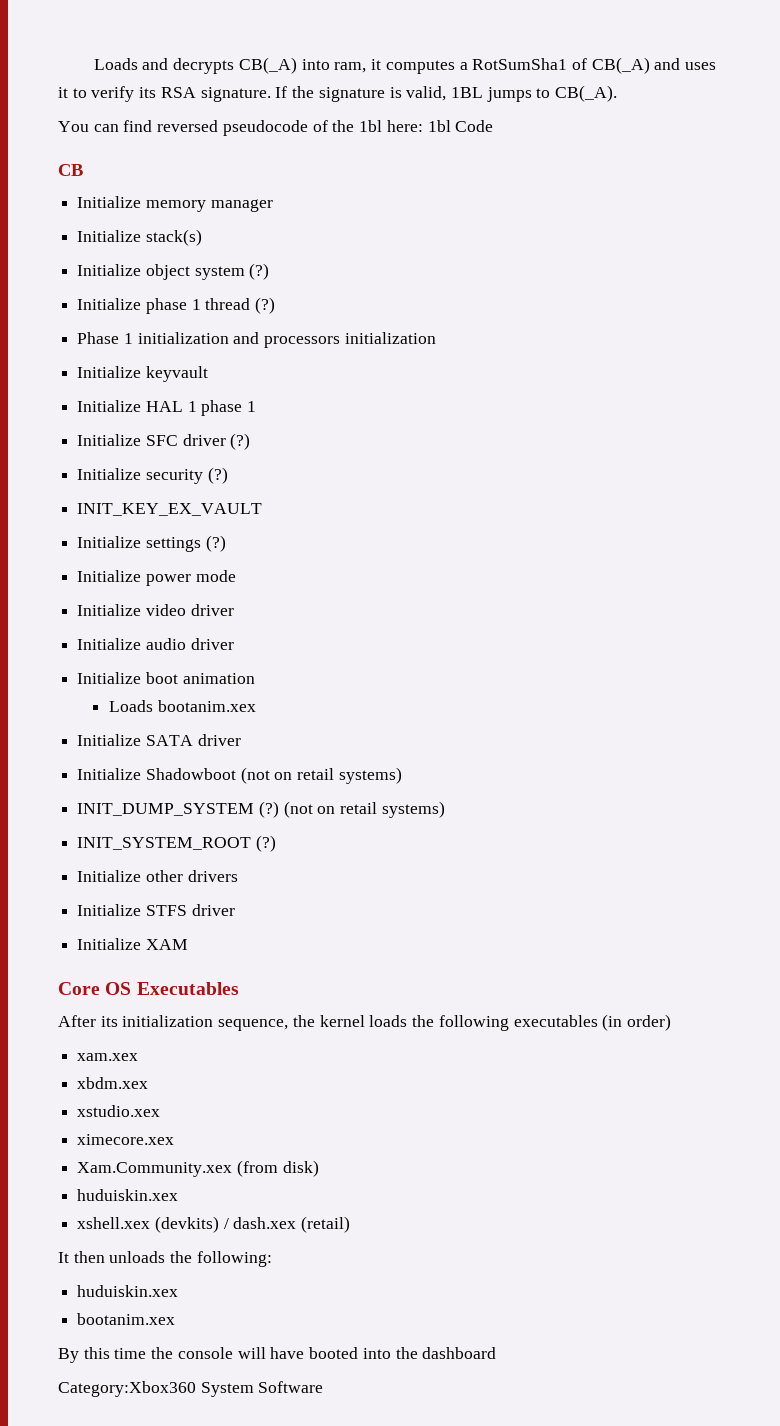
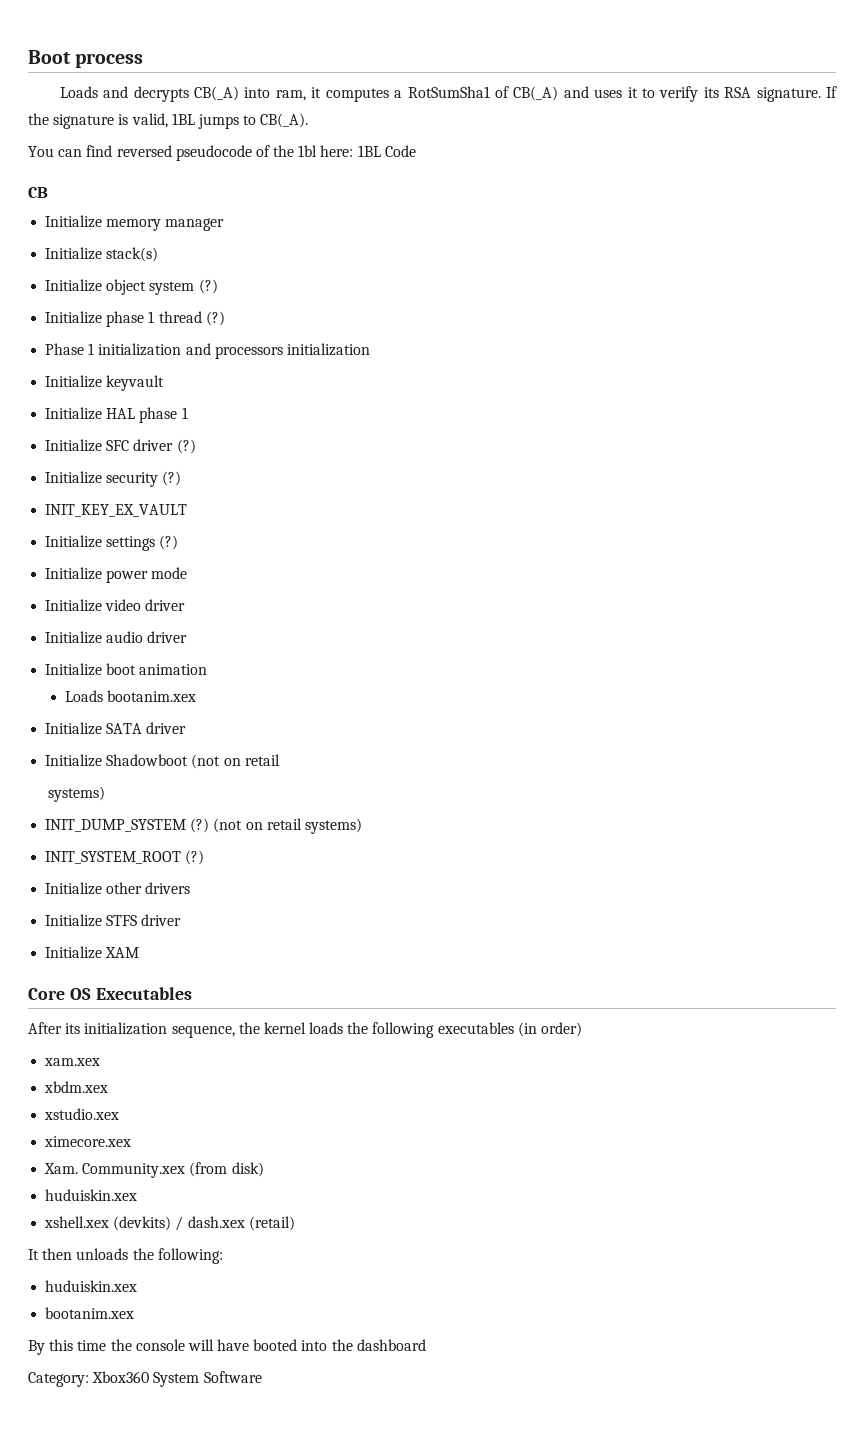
+ Boot process
- You can find reversed pseudocode of the 1bl here: 1bl Code
+ You can find reversed pseudocode of the 1bl here: 1BL Code
- Initialize HAL 1 phase 1
+ Initialize HAL phase 1
- Initialize Shadowboot (not on retail systems)
+ Initialize Shadowboot (not on retail
+ systems)
- Xam.Community.xex (from disk)
+ Xam. Community.xex (from disk)
- Category:Xbox360 System Software
+ Category: Xbox360 System Software

